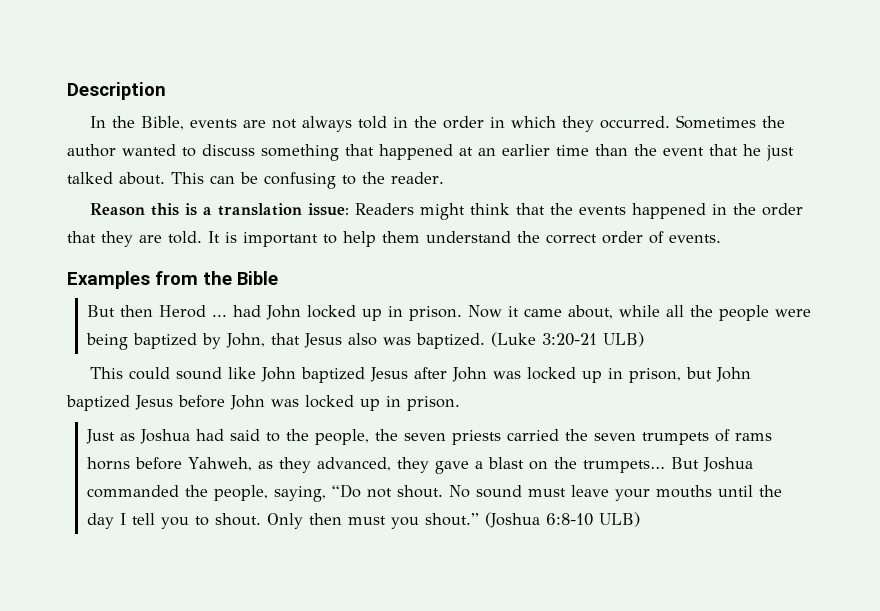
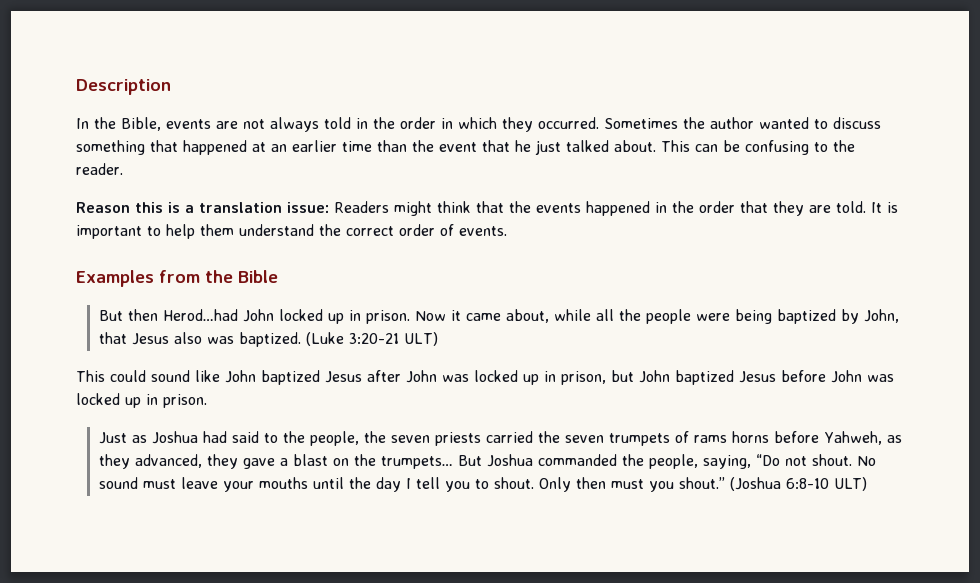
- But then Herod ... had John locked up in prison.
+ But then Herod…had John locked up in prison.
- (Luke 3:20-21 ULB)
+ (Luke 3:20-21 ULT)
- (Joshua 6:8-10 ULB)
+ (Joshua 6:8-10 ULT)

